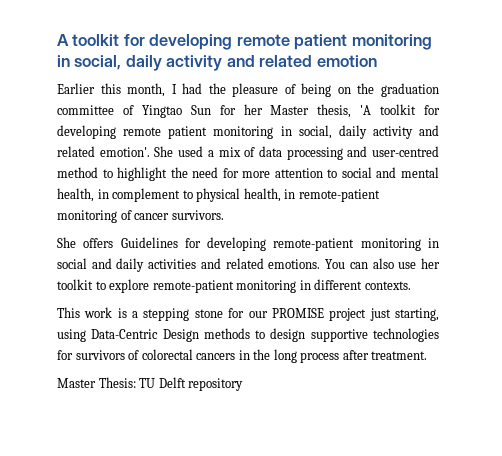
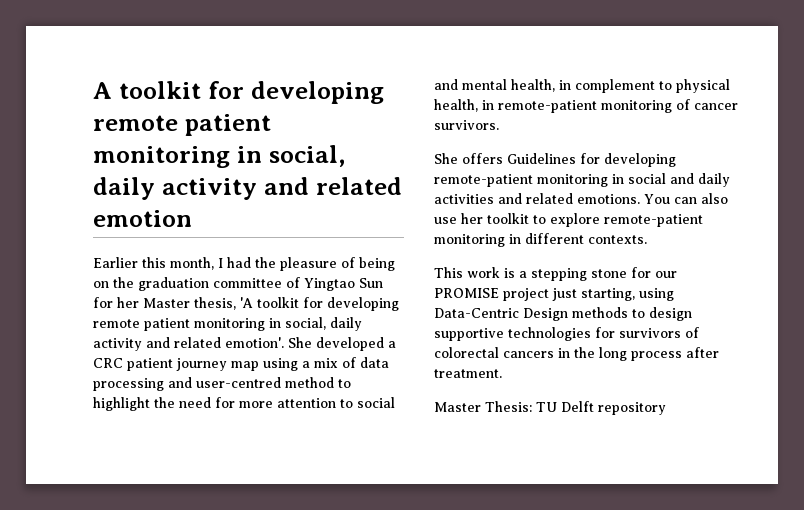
- She used a mix of data processing and user-centred method to highlight the need for more attention to social and mental health, in complement to physical health, in remote-patient monitoring of cancer survivors.
+ She developed a CRC patient journey map using a mix of data processing and user-centred method to highlight the need for more attention to social and mental health, in complement to physical health, in remote-patient monitoring of cancer survivors.

